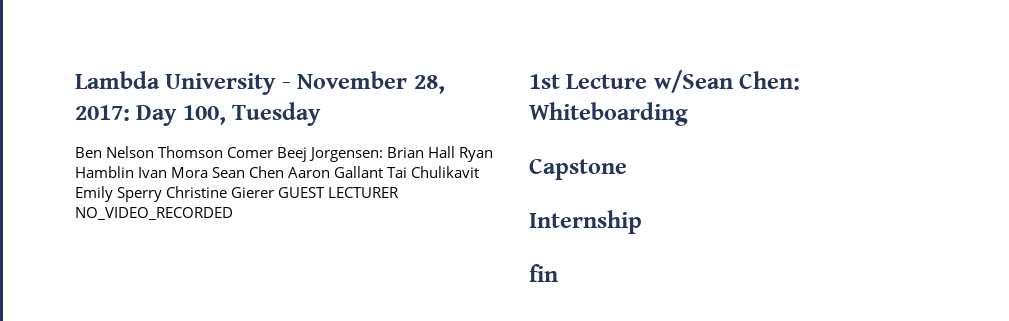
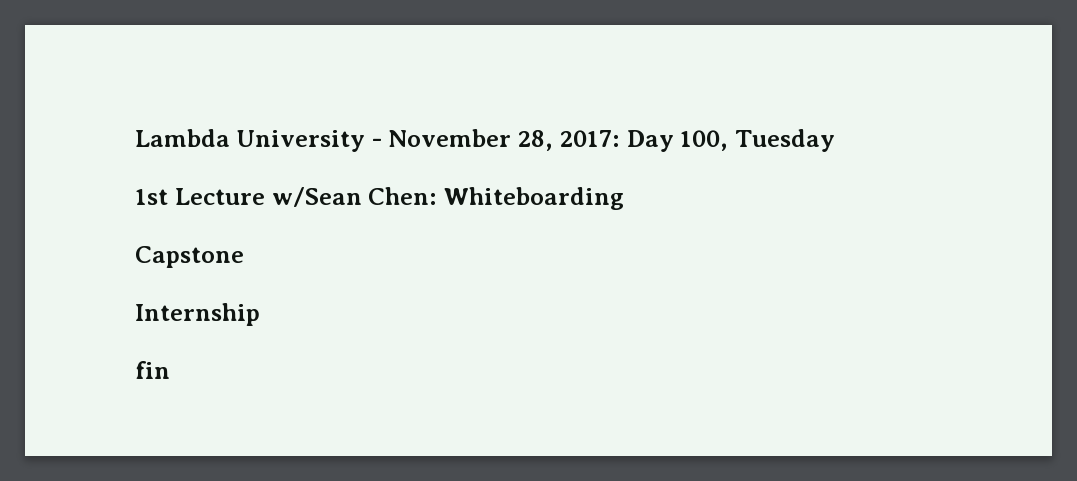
- Ben Nelson Thomson Comer Beej Jorgensen: Brian Hall Ryan Hamblin Ivan Mora Sean Chen Aaron Gallant Tai Chulikavit Emily Sperry Christine Gierer GUEST LECTURER NO_VIDEO_RECORDED

